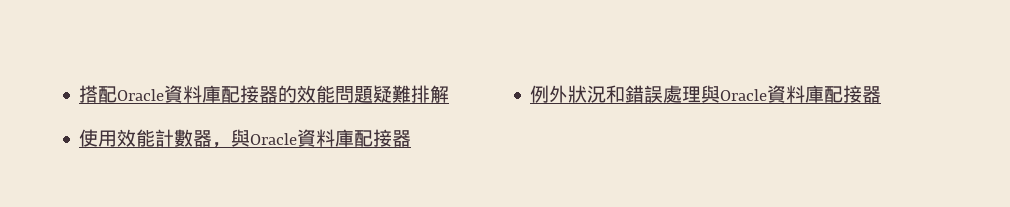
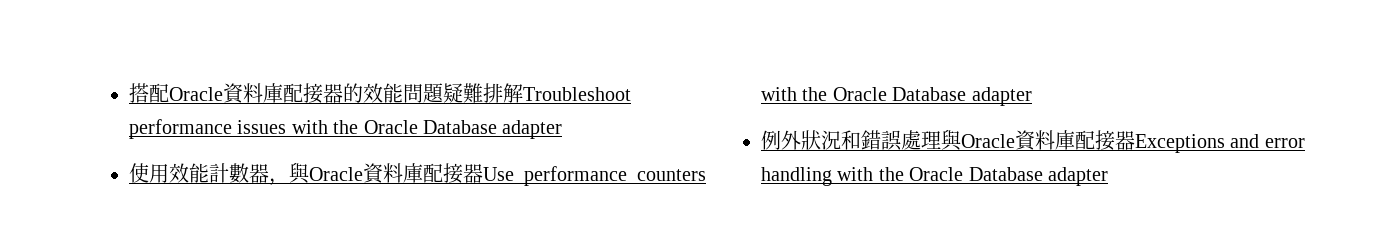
- 搭配Oracle資料庫配接器的效能問題疑難排解
+ 搭配Oracle資料庫配接器的效能問題疑難排解Troubleshoot performance issues with the Oracle Database adapter
- 使用效能計數器，與Oracle資料庫配接器
+ 使用效能計數器，與Oracle資料庫配接器Use performance counters with the Oracle Database adapter
- 例外狀況和錯誤處理與Oracle資料庫配接器
+ 例外狀況和錯誤處理與Oracle資料庫配接器Exceptions and error handling with the Oracle Database adapter

